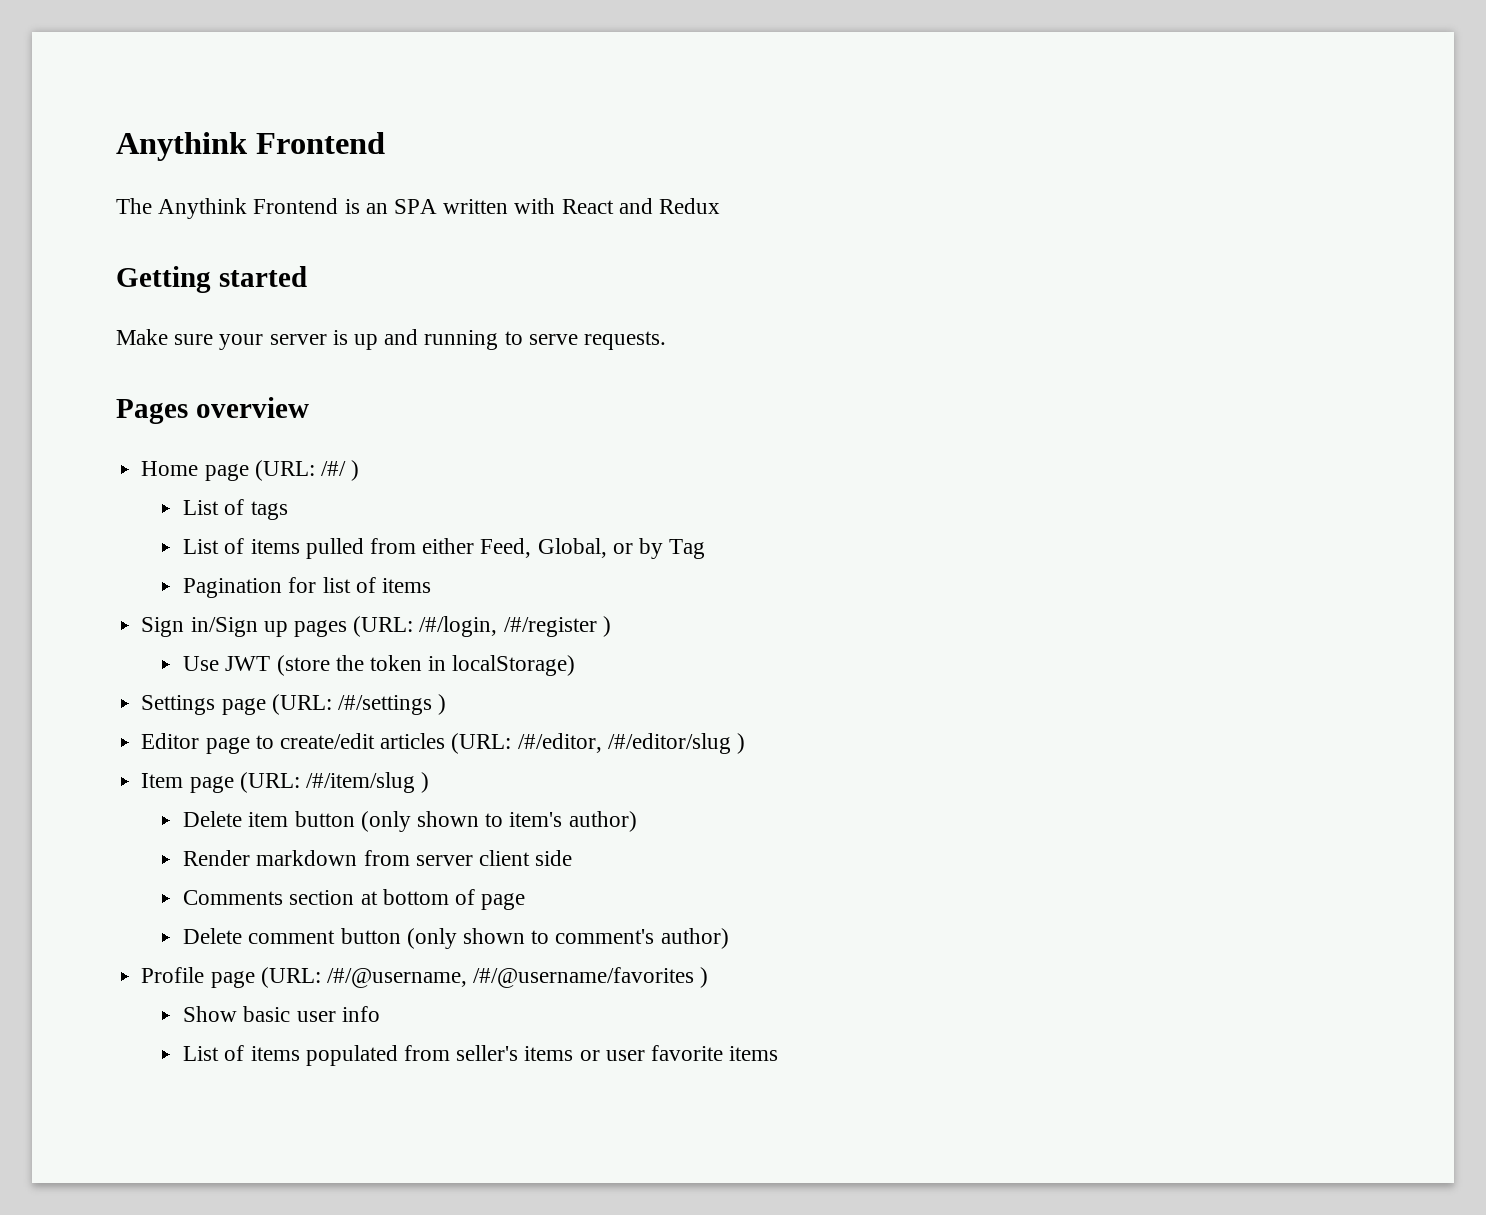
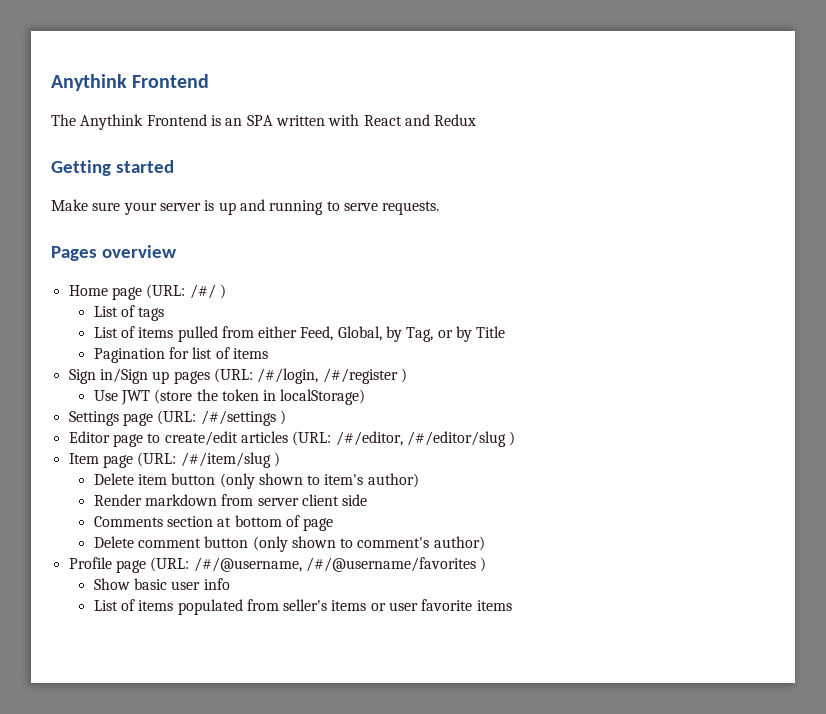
- List of items pulled from either Feed, Global, or by Tag
+ List of items pulled from either Feed, Global, by Tag, or by Title

